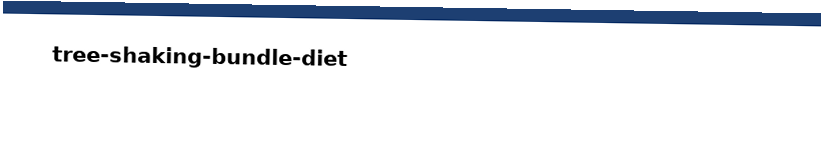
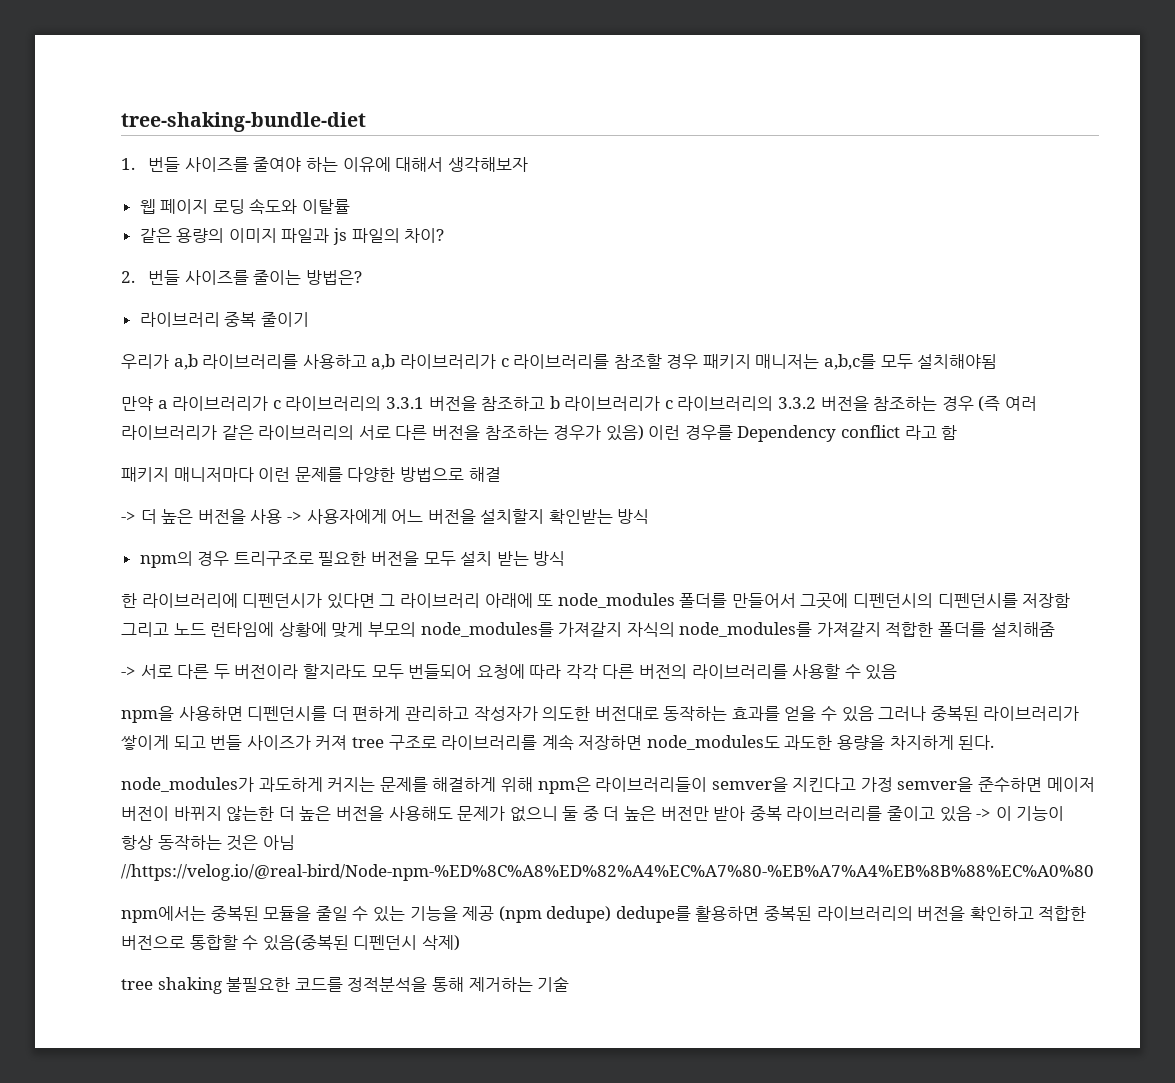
+ 1. 번들 사이즈를 줄여야 하는 이유에 대해서 생각해보자
+ 웹 페이지 로딩 속도와 이탈률
+ 같은 용량의 이미지 파일과 js 파일의 차이?
+ 2. 번들 사이즈를 줄이는 방법은?
+ 라이브러리 중복 줄이기
+ 우리가 a,b 라이브러리를 사용하고 a,b 라이브러리가 c 라이브러리를 참조할 경우 패키지 매니저는 a,b,c를 모두 설치해야됨
+ 만약 a 라이브러리가 c 라이브러리의 3.3.1 버전을 참조하고 b 라이브러리가 c 라이브러리의 3.3.2 버전을 참조하는 경우 (즉 여러 라이브러리가 같은 라이브러리의 서로 다른 버전을 참조하는 경우가 있음) 이런 경우를 Dependency conflict 라고 함
+ 패키지 매니저마다 이런 문제를 다양한 방법으로 해결
+ -> 더 높은 버전을 사용 -> 사용자에게 어느 버전을 설치할지 확인받는 방식
+ npm의 경우 트리구조로 필요한 버전을 모두 설치 받는 방식
+ 한 라이브러리에 디펜던시가 있다면 그 라이브러리 아래에 또 node_modules 폴더를 만들어서 그곳에 디펜던시의 디펜던시를 저장함 그리고 노드 런타임에 상황에 맞게 부모의 node_modules를 가져갈지 자식의 node_modules를 가져갈지 적합한 폴더를 설치해줌
+ -> 서로 다른 두 버전이라 할지라도 모두 번들되어 요청에 따라 각각 다른 버전의 라이브러리를 사용할 수 있음
+ npm을 사용하면 디펜던시를 더 편하게 관리하고 작성자가 의도한 버전대로 동작하는 효과를 얻을 수 있음 그러나 중복된 라이브러리가 쌓이게 되고 번들 사이즈가 커져 tree 구조로 라이브러리를 계속 저장하면 node_modules도 과도한 용량을 차지하게 된다.
+ node_modules가 과도하게 커지는 문제를 해결하게 위해 npm은 라이브러리들이 semver을 지킨다고 가정 semver을 준수하면 메이저 버전이 바뀌지 않는한 더 높은 버전을 사용해도 문제가 없으니 둘 중 더 높은 버전만 받아 중복 라이브러리를 줄이고 있음 -> 이 기능이 항상 동작하는 것은 아님 //https://velog.io/@real-bird/Node-npm-%ED%8C%A8%ED%82%A4%EC%A7%80-%EB%A7%A4%EB%8B%88%EC%A0%80
+ npm에서는 중복된 모듈을 줄일 수 있는 기능을 제공 (npm dedupe) dedupe를 활용하면 중복된 라이브러리의 버전을 확인하고 적합한 버전으로 통합할 수 있음(중복된 디펜던시 삭제)
+ tree shaking 불필요한 코드를 정적분석을 통해 제거하는 기술

